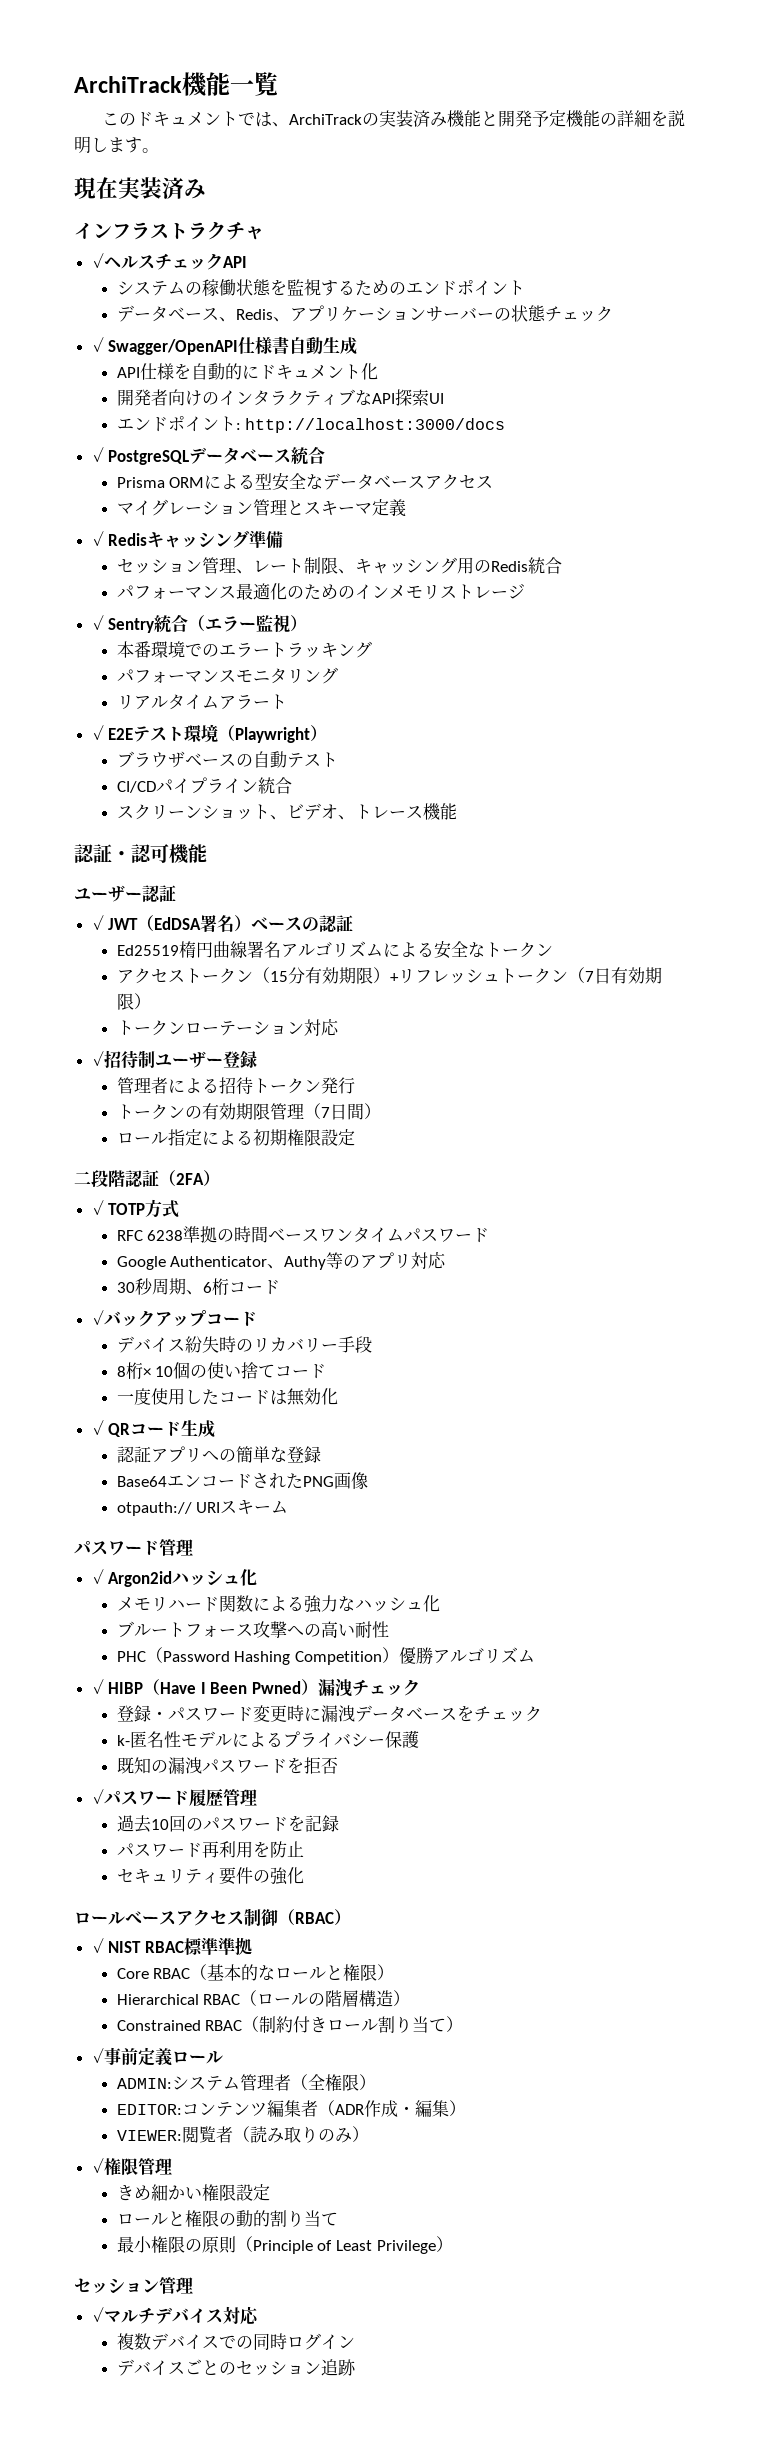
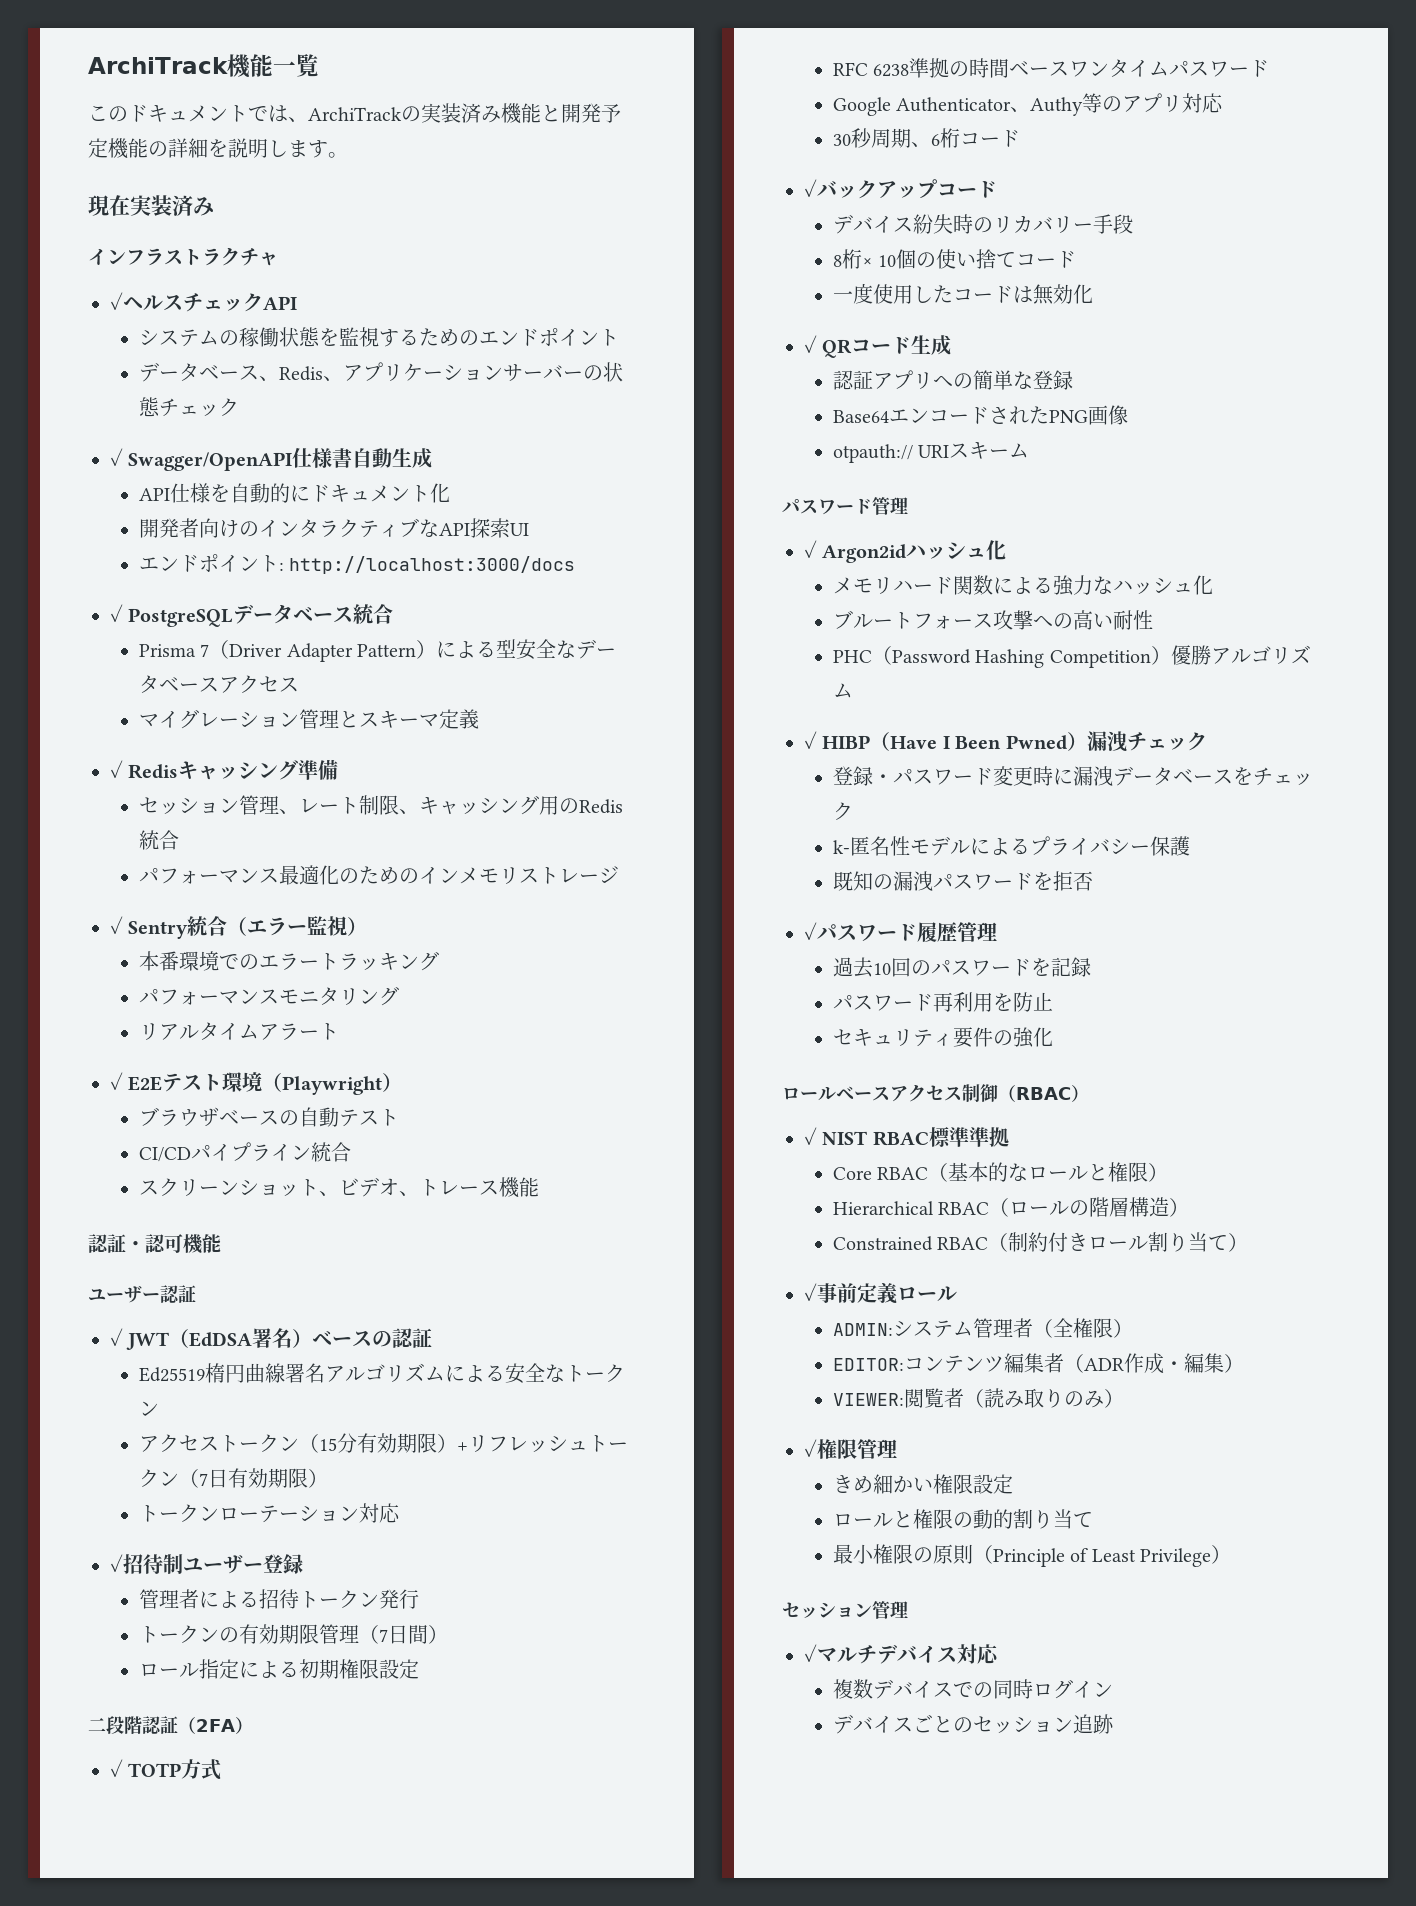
- Prisma ORMによる型安全なデータベースアクセス
+ Prisma 7（Driver Adapter Pattern）による型安全なデータベースアクセス

